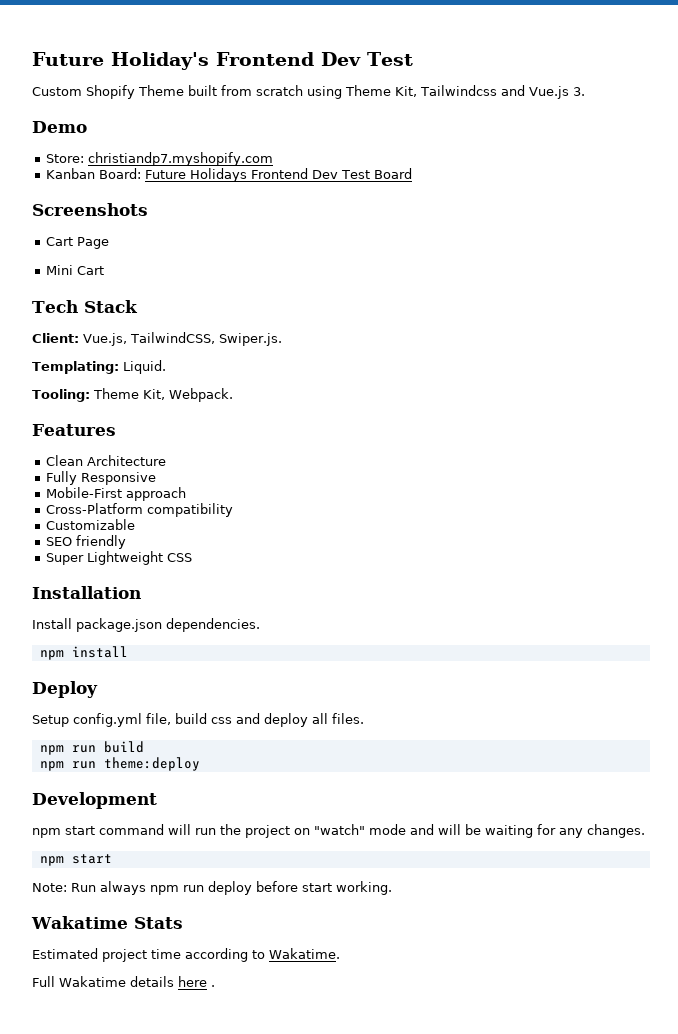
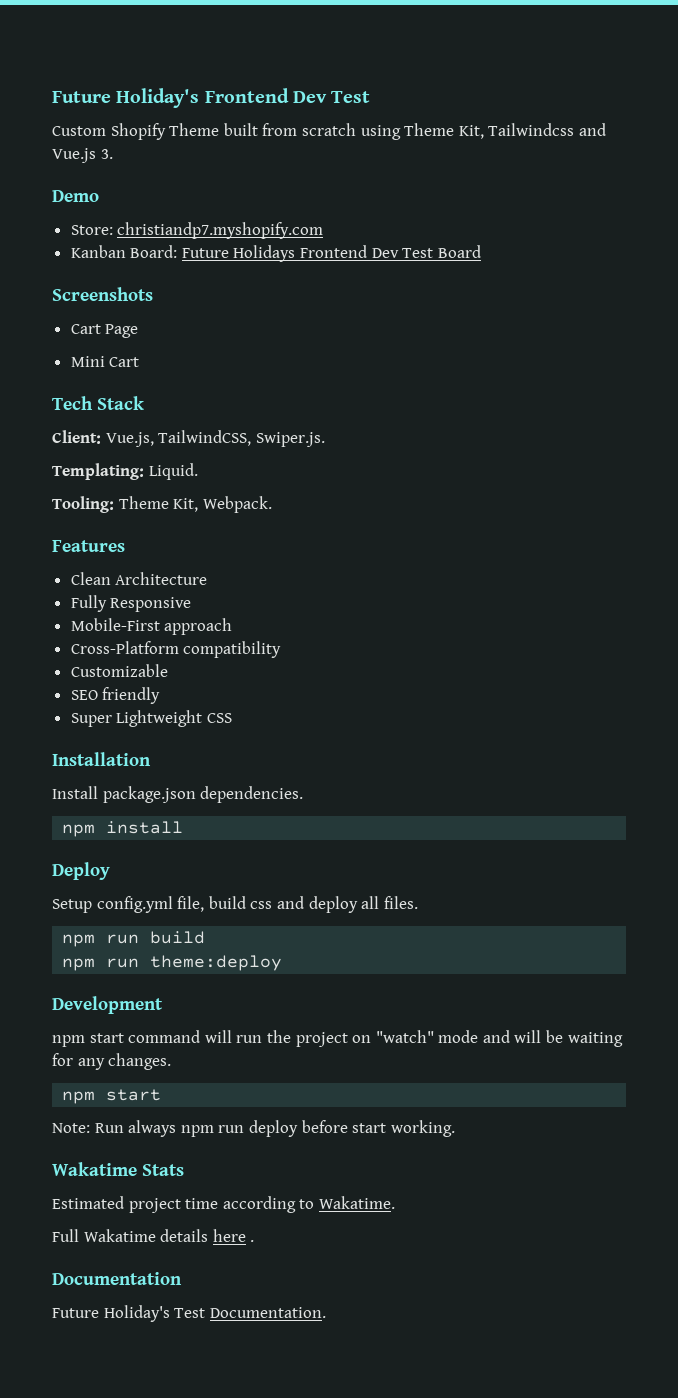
+ Documentation
+ Future Holiday's Test Documentation.

